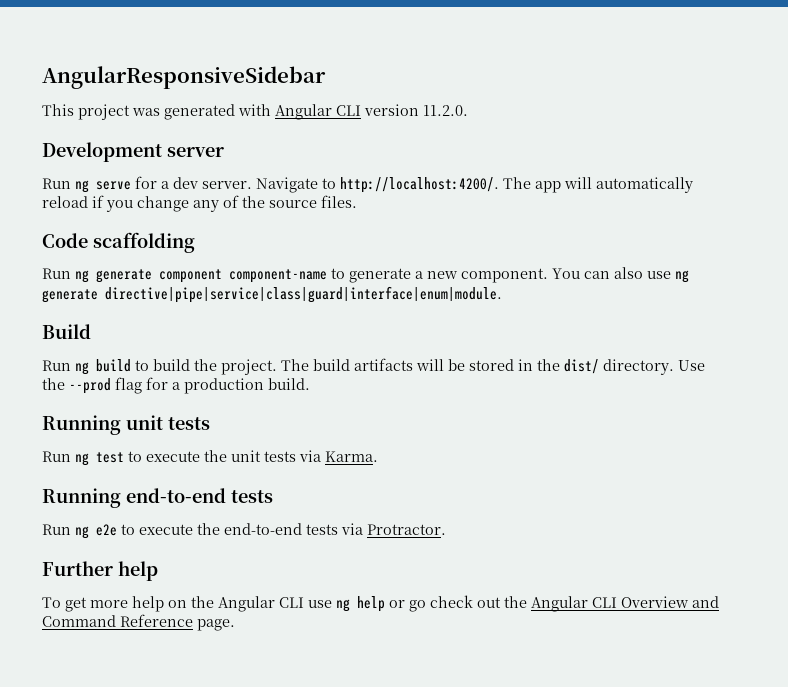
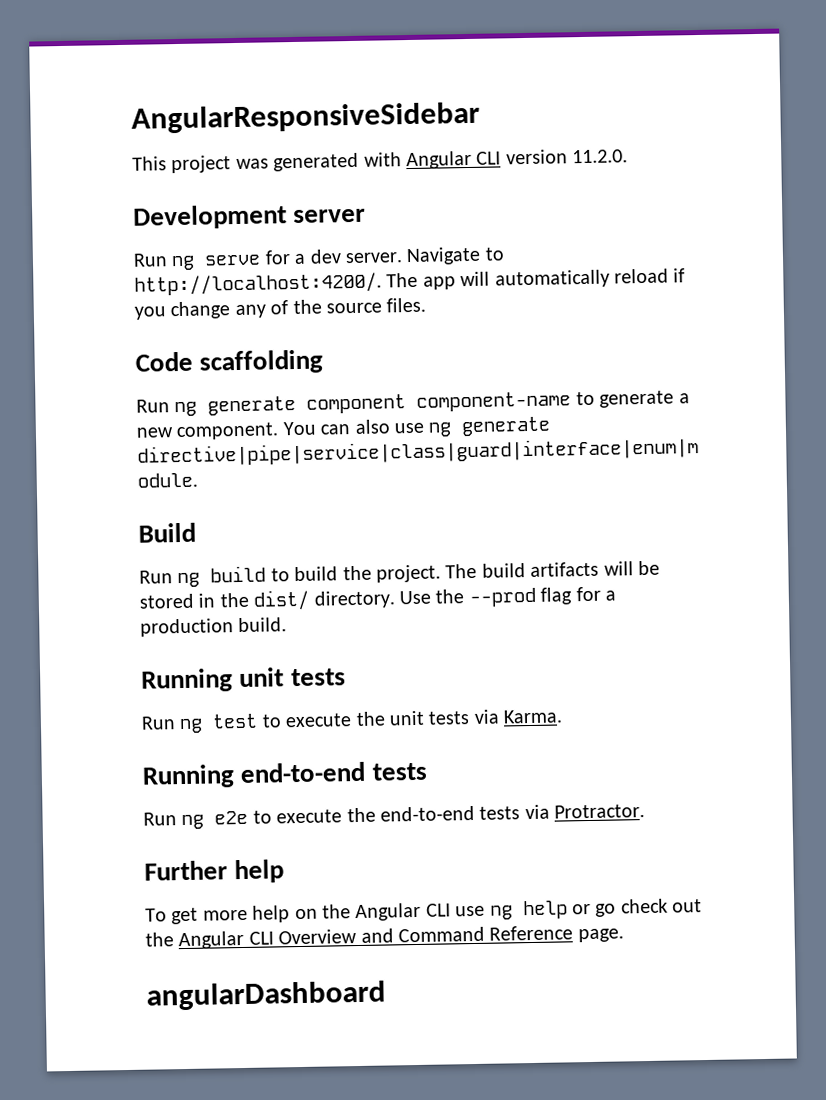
+ angularDashboard

